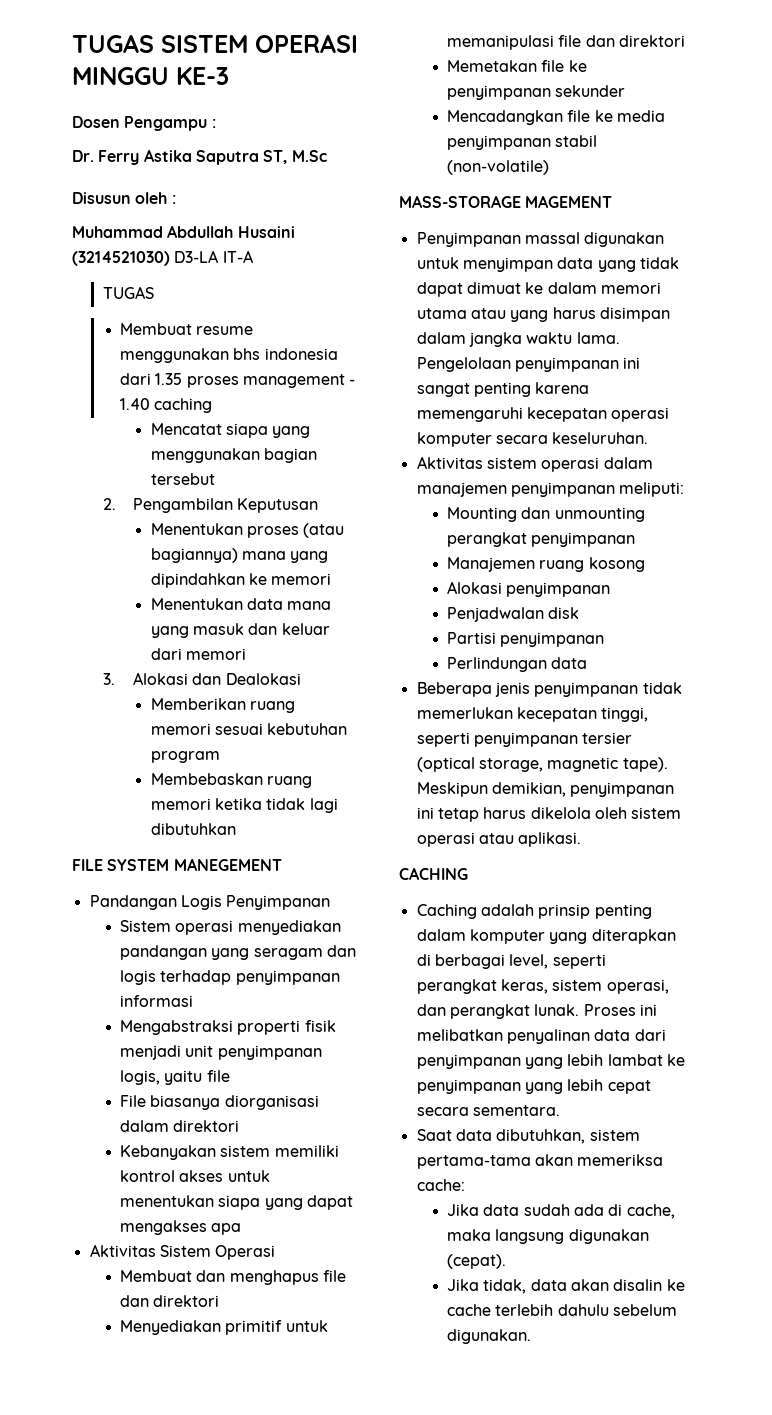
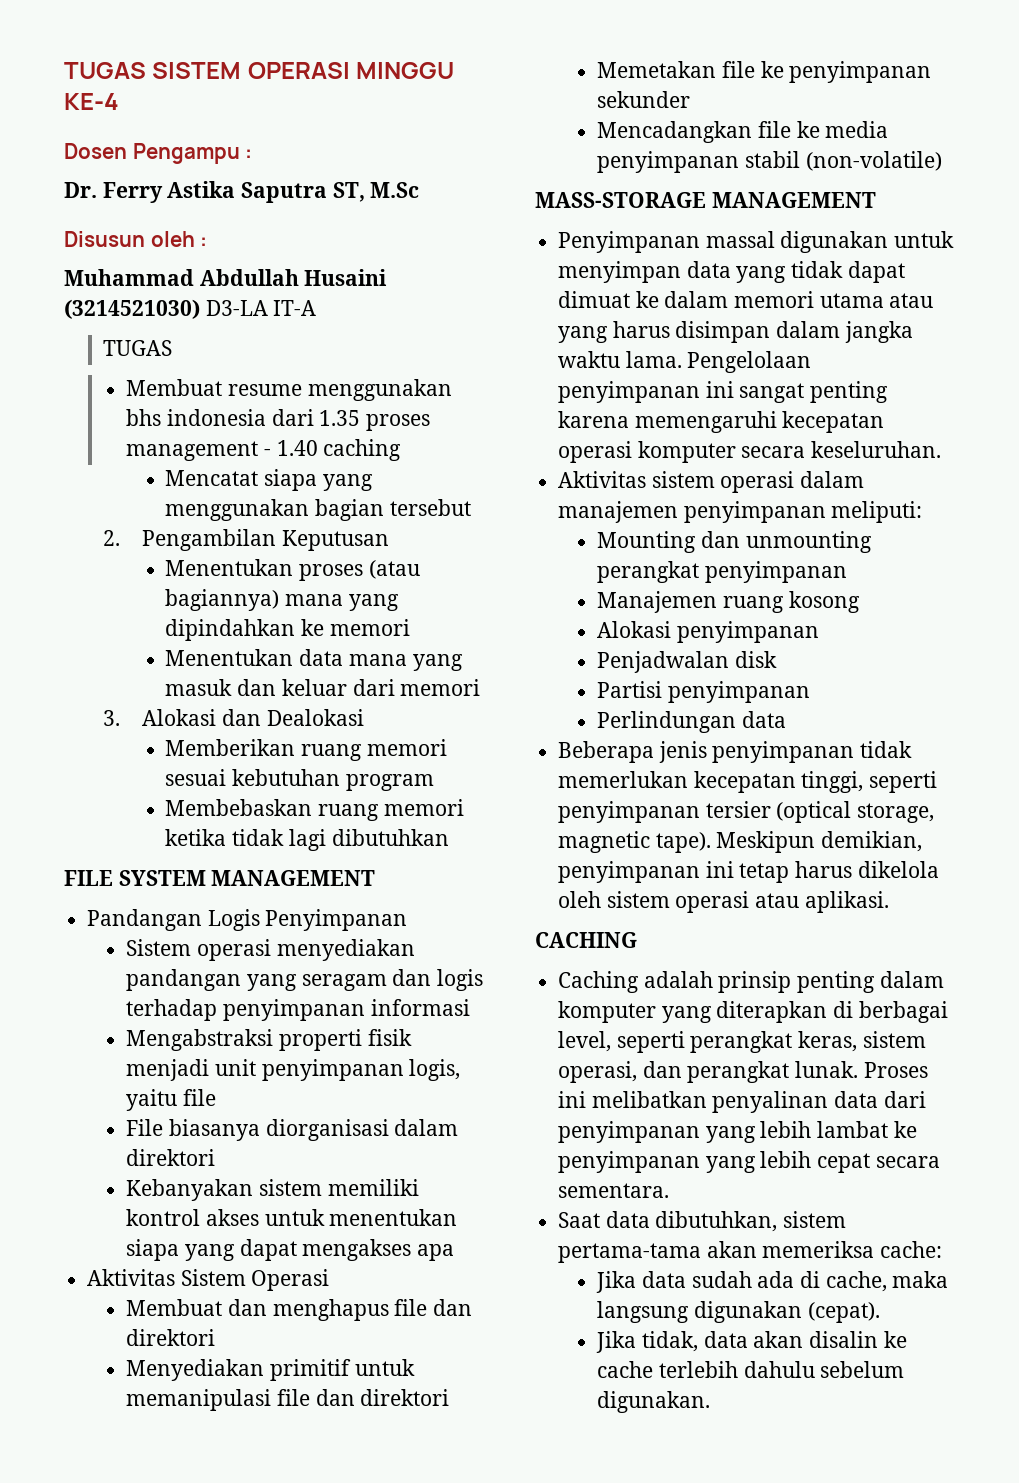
- TUGAS SISTEM OPERASI MINGGU KE-3
+ TUGAS SISTEM OPERASI MINGGU KE-4
- FILE SYSTEM MANEGEMENT
+ FILE SYSTEM MANAGEMENT
- MASS-STORAGE MAGEMENT
+ MASS-STORAGE MANAGEMENT

